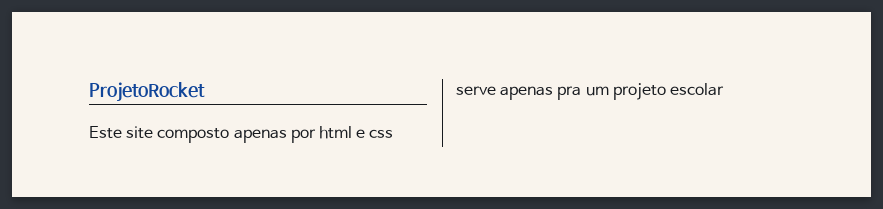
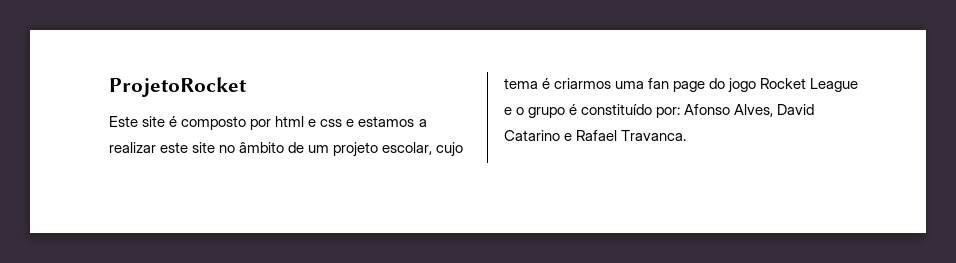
- Este site composto apenas por html e css serve apenas pra um projeto escolar
+ Este site é composto por html e css e estamos a realizar este site no âmbito de um projeto escolar, cujo tema é criarmos uma fan page do jogo Rocket League e o grupo é constituído por: Afonso Alves, David Catarino e Rafael Travanca.

